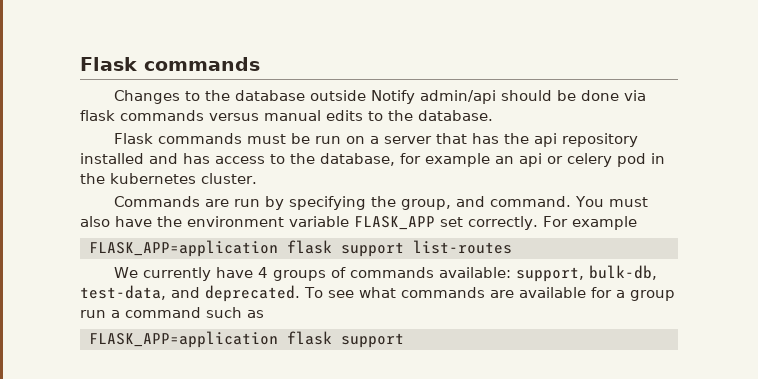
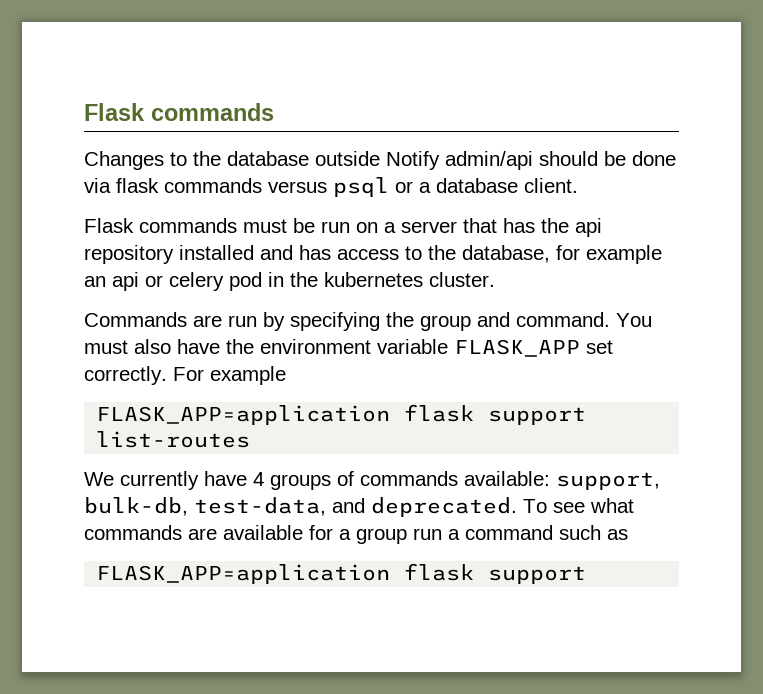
- Changes to the database outside Notify admin/api should be done via flask commands versus manual edits to the database.
+ Changes to the database outside Notify admin/api should be done via flask commands versus psql or a database client.
- Commands are run by specifying the group, and command.
+ Commands are run by specifying the group and command.

